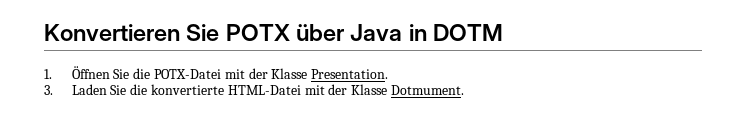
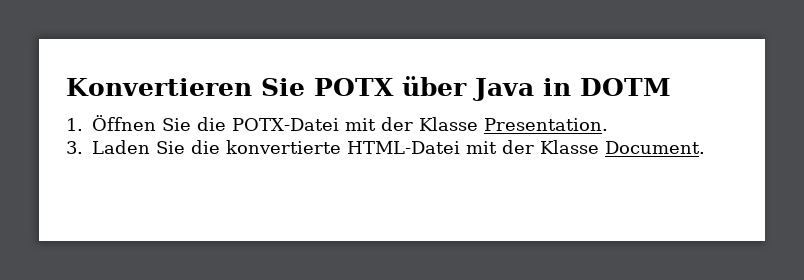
- 3. Laden Sie die konvertierte HTML-Datei mit der Klasse Dotmument.
+ 3. Laden Sie die konvertierte HTML-Datei mit der Klasse Document.

